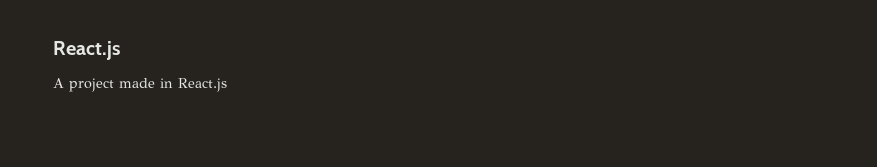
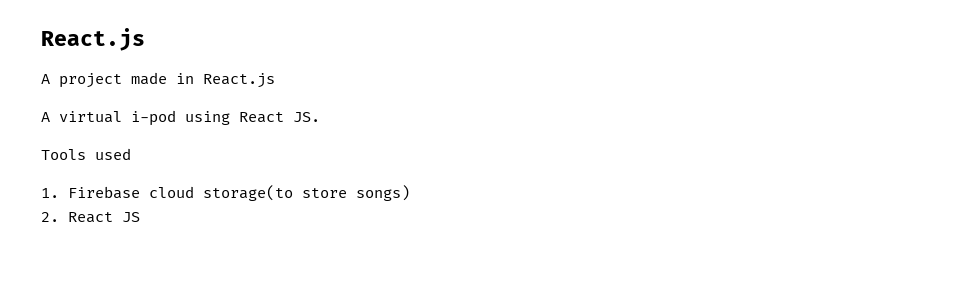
+ A virtual i-pod using React JS.
+ Tools used
+ 1. Firebase cloud storage(to store songs)
+ 2. React JS

